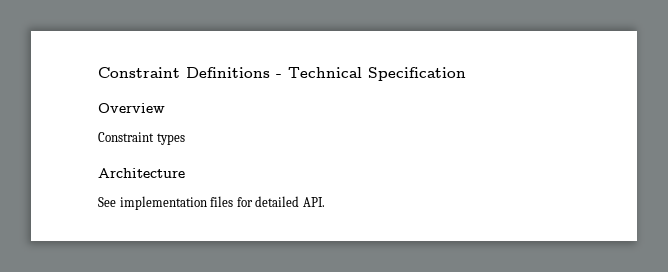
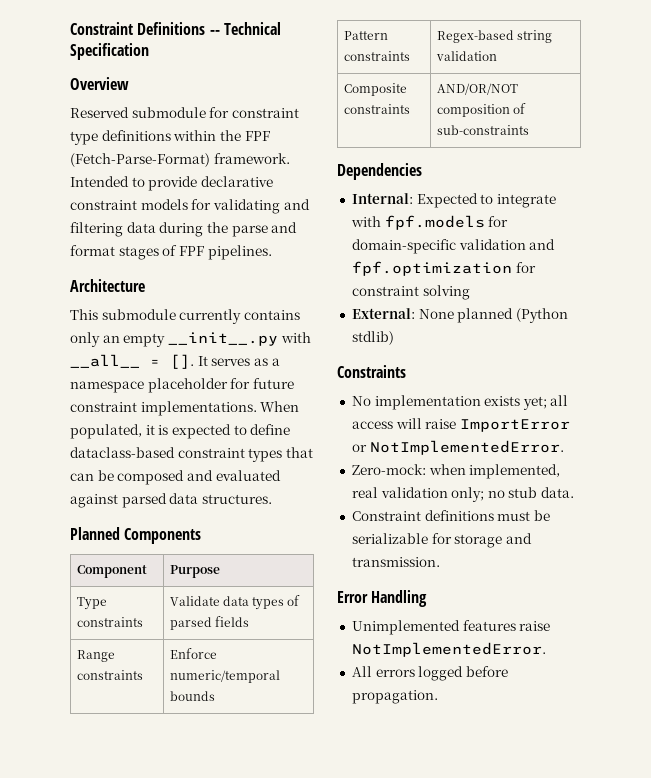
- Constraint Definitions - Technical Specification
+ Constraint Definitions -- Technical Specification
- Constraint types
+ Reserved submodule for constraint type definitions within the FPF (Fetch-Parse-Format) framework. Intended to provide declarative constraint models for validating and filtering data during the parse and format stages of FPF pipelines.
  Architecture
- See implementation files for detailed API.
+ This submodule currently contains only an empty __init__.py with __all__ = []. It serves as a namespace placeholder for future constraint implementations. When populated, it is expected to define dataclass-based constraint types that can be composed and evaluated against parsed data structures.
+ Planned Components
+ Component | Purpose
+ Type constraints | Validate data types of parsed fields
+ Range constraints | Enforce numeric/temporal bounds
+ Pattern constraints | Regex-based string validation
+ Composite constraints | AND/OR/NOT composition of sub-constraints
+ Dependencies
+ Internal: Expected to integrate with fpf.models for domain-specific validation and fpf.optimization for constraint solving
+ External: None planned (Python stdlib)
+ Constraints
+ No implementation exists yet; all access will raise ImportError or NotImplementedError.
+ Zero-mock: when implemented, real validation only; no stub data.
+ Constraint definitions must be serializable for storage and transmission.
+ Error Handling
+ Unimplemented features raise NotImplementedError.
+ All errors logged before propagation.

